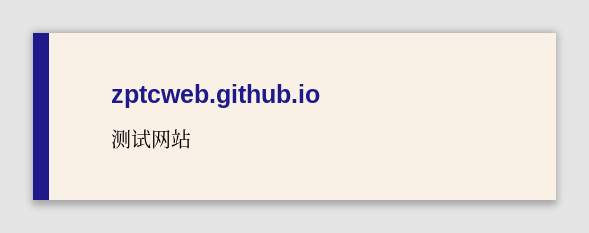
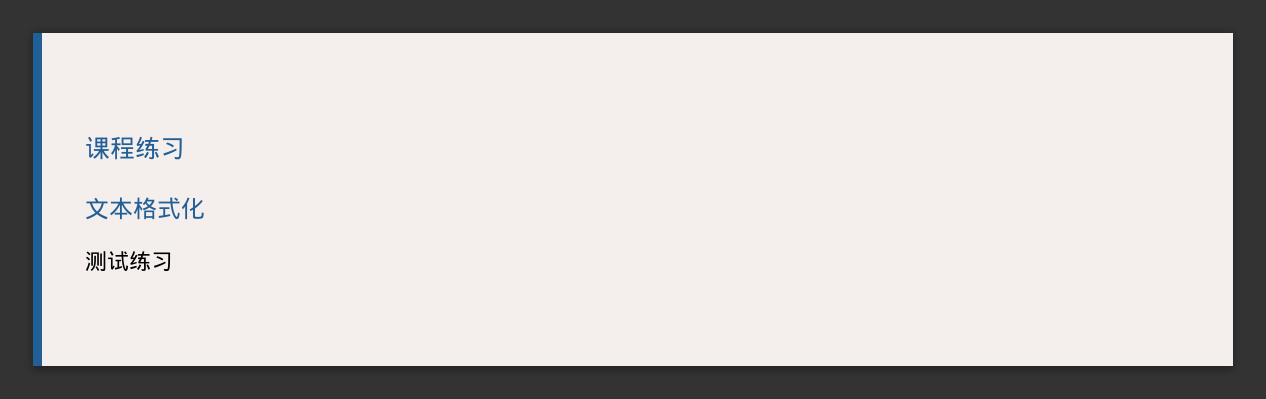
- zptcweb.github.io
+ 课程练习
+ 文本格式化
- 测试网站
+ 测试练习

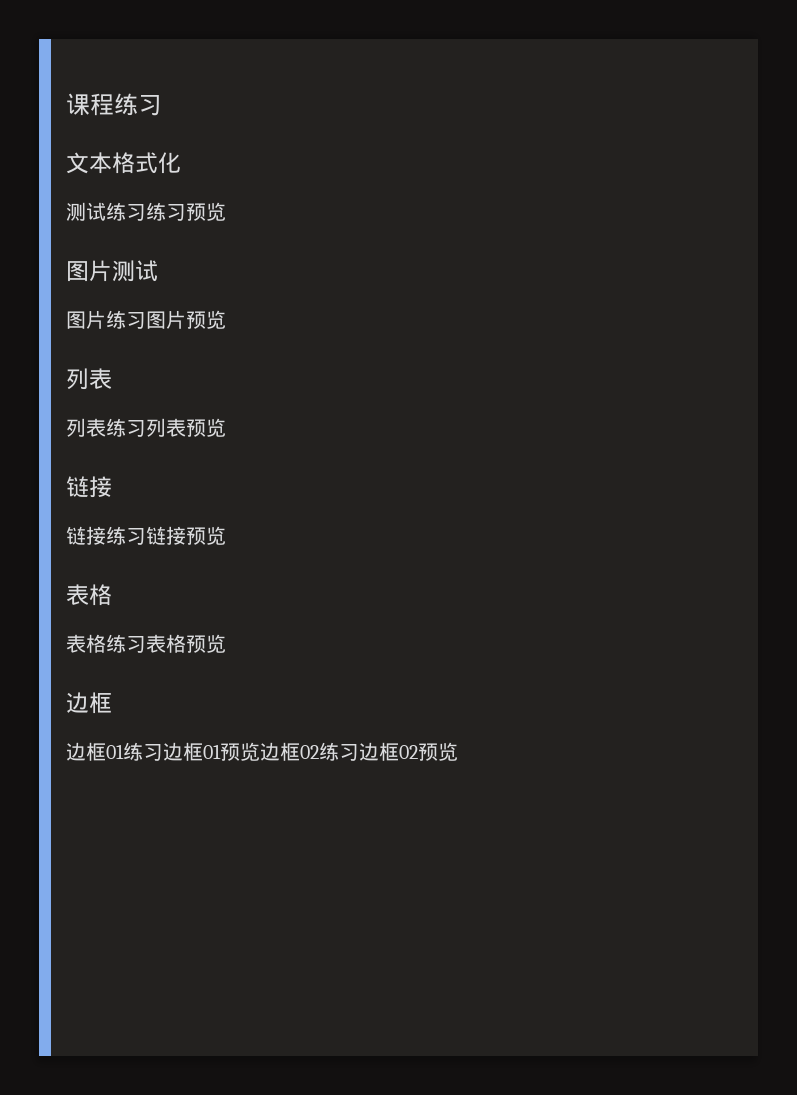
- 测试练习
+ 测试练习练习预览
+ 图片测试
+ 图片练习图片预览
+ 列表
+ 列表练习列表预览
+ 链接
+ 链接练习链接预览
+ 表格
+ 表格练习表格预览
+ 边框
+ 边框01练习边框01预览边框02练习边框02预览

